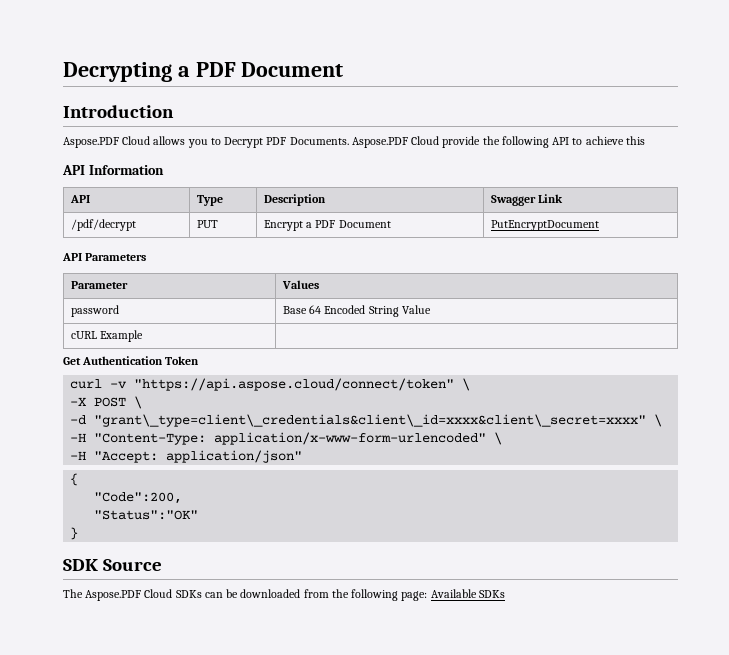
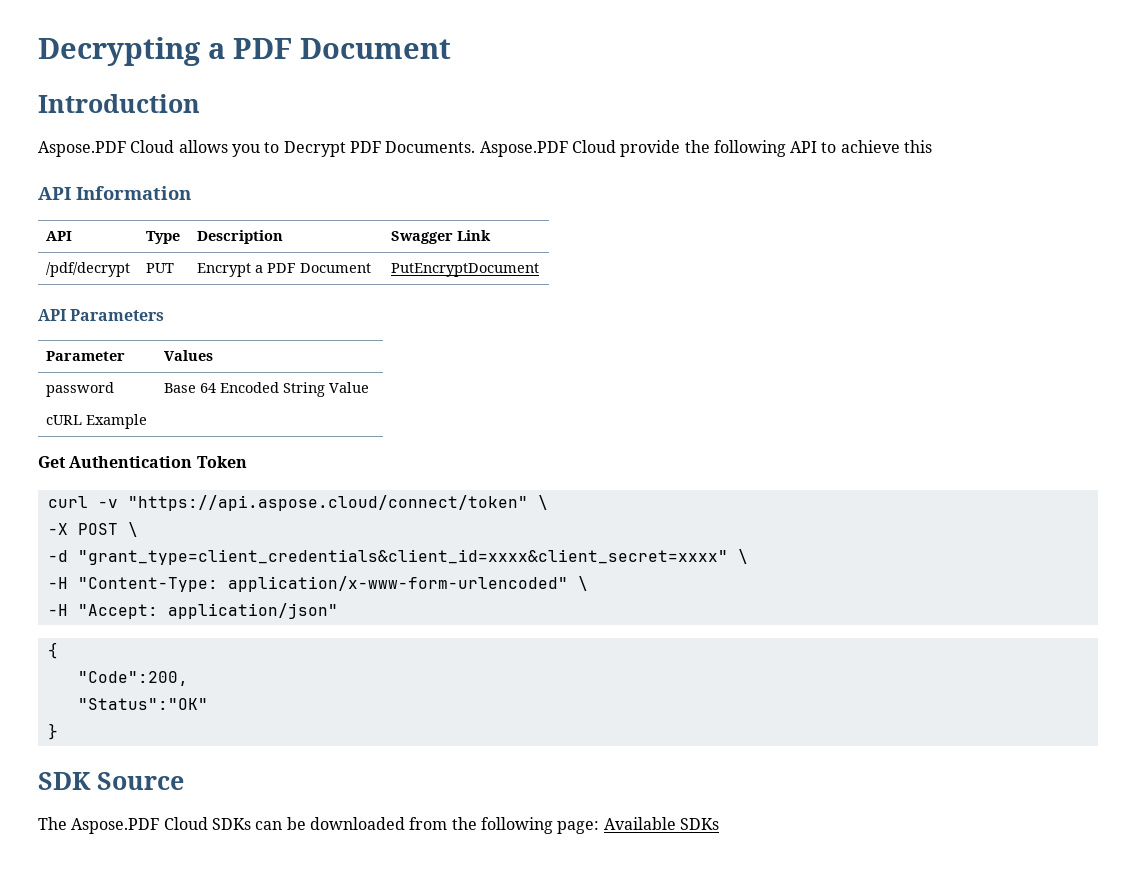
- -d "grant\_type=client\_credentials&client\_id=xxxx&client\_secret=xxxx" \
+ -d "grant_type=client_credentials&client_id=xxxx&client_secret=xxxx" \

